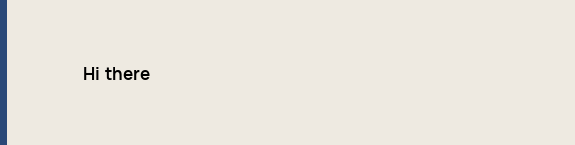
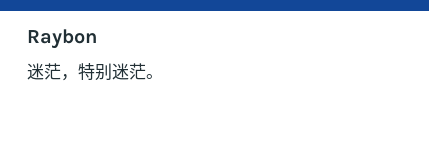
- Hi there
+ Raybon
+ 迷茫，特别迷茫。

